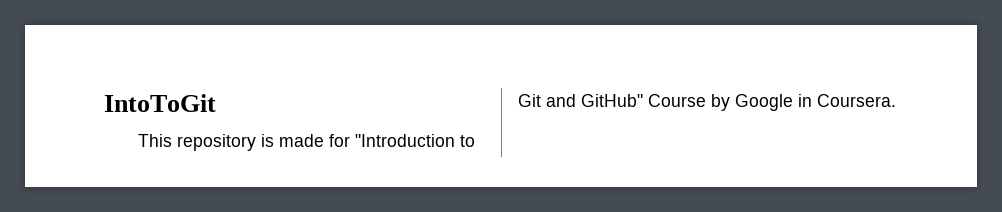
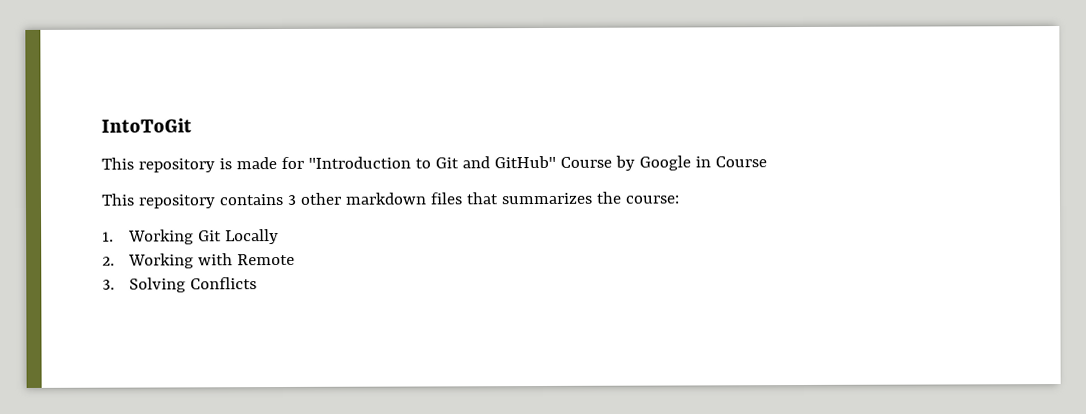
- This repository is made for "Introduction to Git and GitHub" Course by Google in Coursera.
+ This repository is made for "Introduction to Git and GitHub" Course by Google in Course
+ This repository contains 3 other markdown files that summarizes the course:
+ 1. Working Git Locally
+ 2. Working with Remote
+ 3. Solving Conflicts

